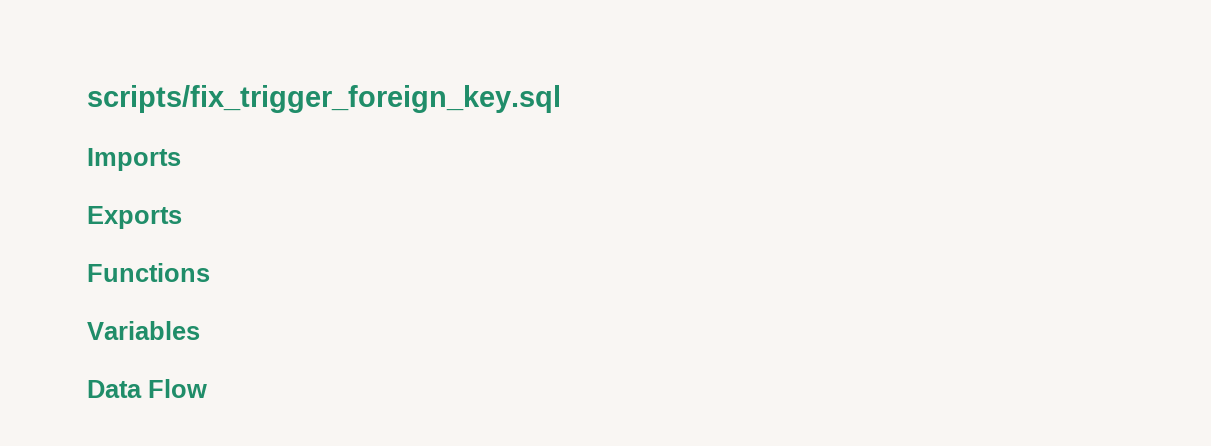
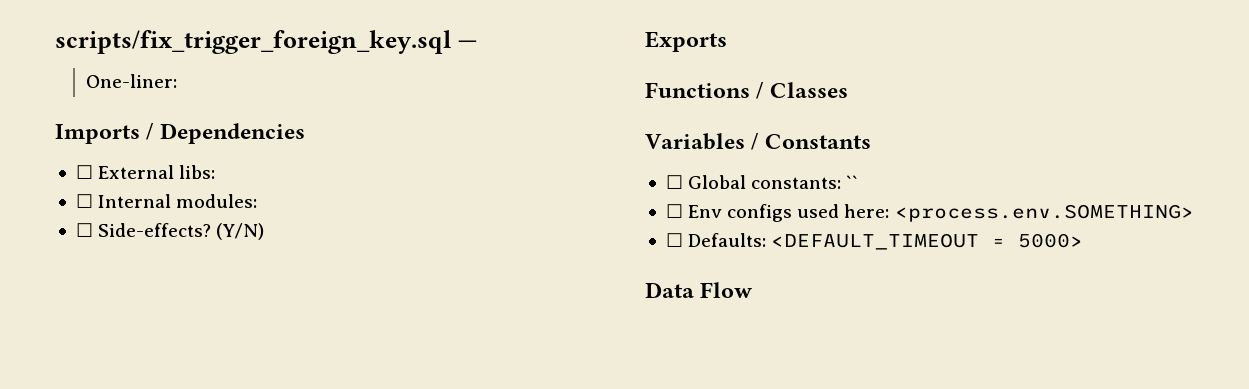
- scripts/fix_trigger_foreign_key.sql
+ scripts/fix_trigger_foreign_key.sql —
+ One-liner:
- Imports
+ Imports / Dependencies
+ ☐ External libs:
+ ☐ Internal modules:
+ ☐ Side-effects? (Y/N)
- Functions
+ Functions / Classes
- Variables
+ Variables / Constants
+ ☐ Global constants: ``
+ ☐ Env configs used here: <process.env.SOMETHING>
+ ☐ Defaults: <DEFAULT_TIMEOUT = 5000>

